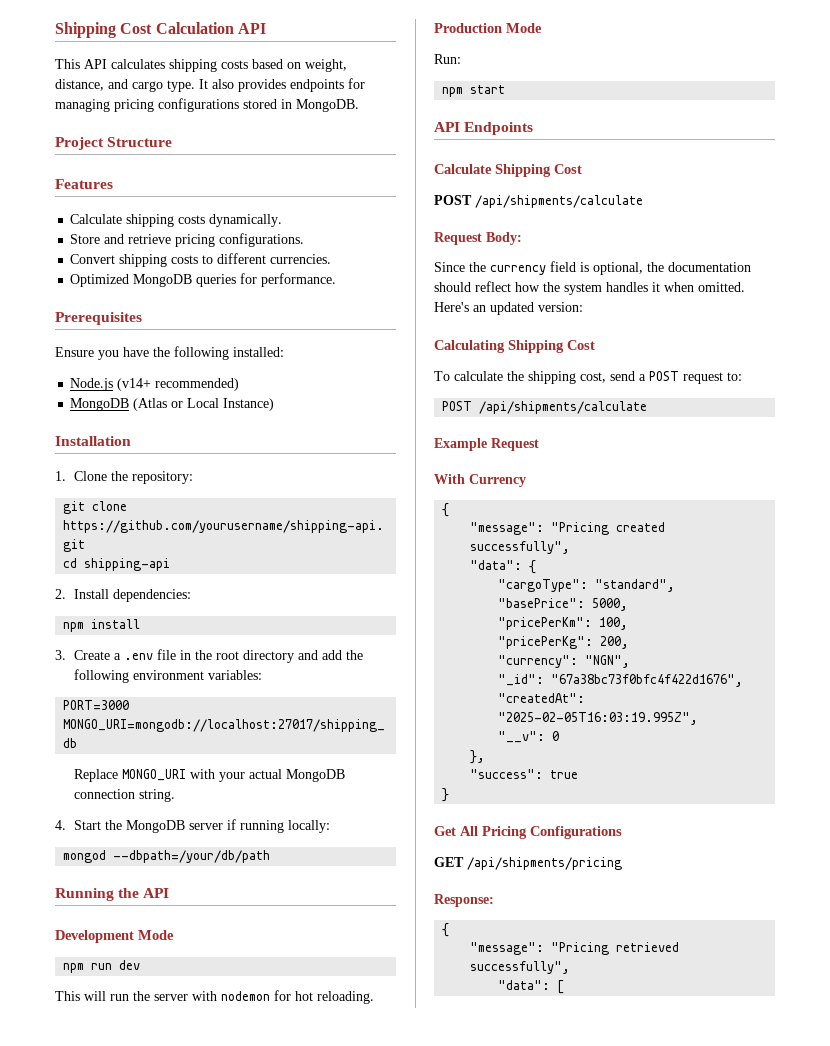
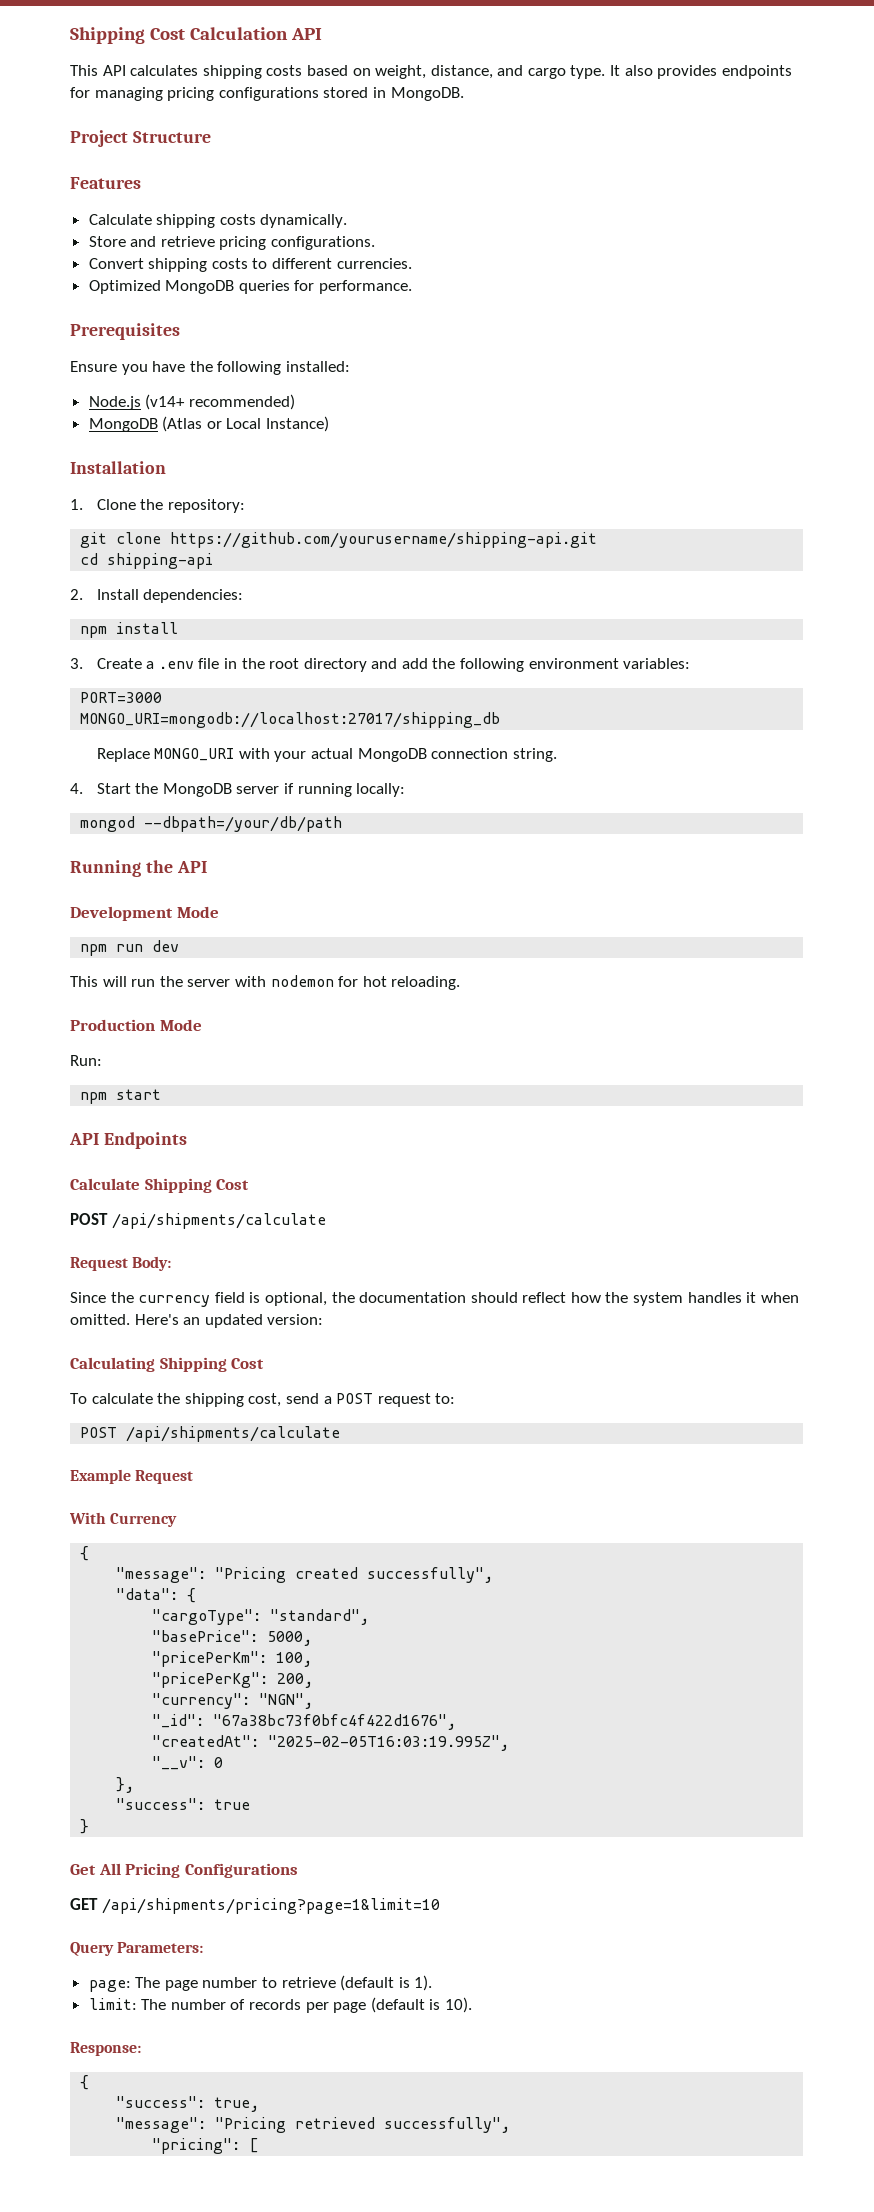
- GET /api/shipments/pricing
+ GET /api/shipments/pricing?page=1&limit=10
+ Query Parameters:
+ page: The page number to retrieve (default is 1).
+ limit: The number of records per page (default is 10).
+ "success": true,
- "data": [
+ "pricing": [

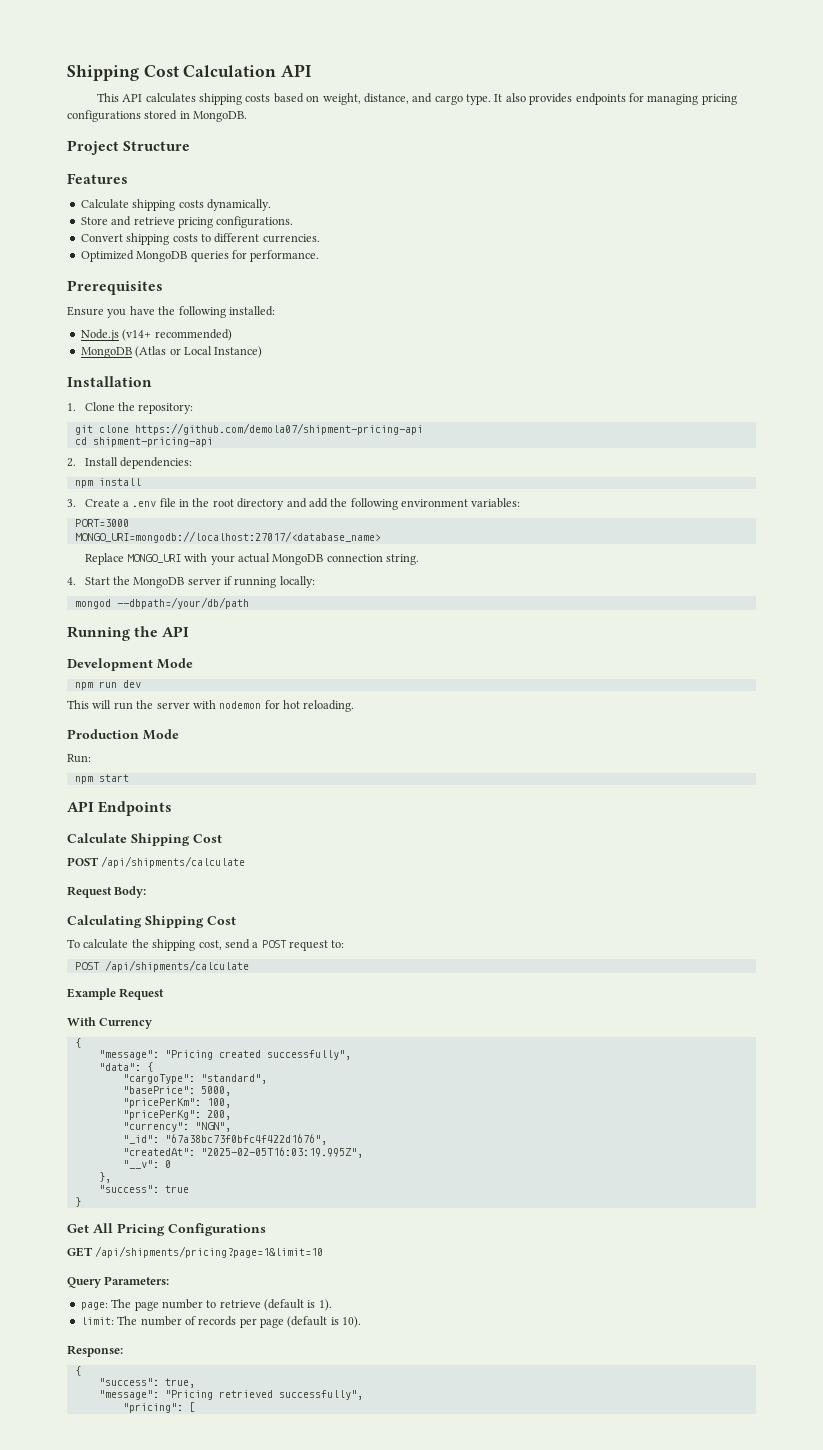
- git clone https://github.com/yourusername/shipping-api.git
+ git clone https://github.com/demola07/shipment-pricing-api
- cd shipping-api
+ cd shipment-pricing-api
- MONGO_URI=mongodb://localhost:27017/shipping_db
+ MONGO_URI=mongodb://localhost:27017/<database_name>
- Since the currency field is optional, the documentation should reflect how the system handles it when omitted. Here's an updated version:

